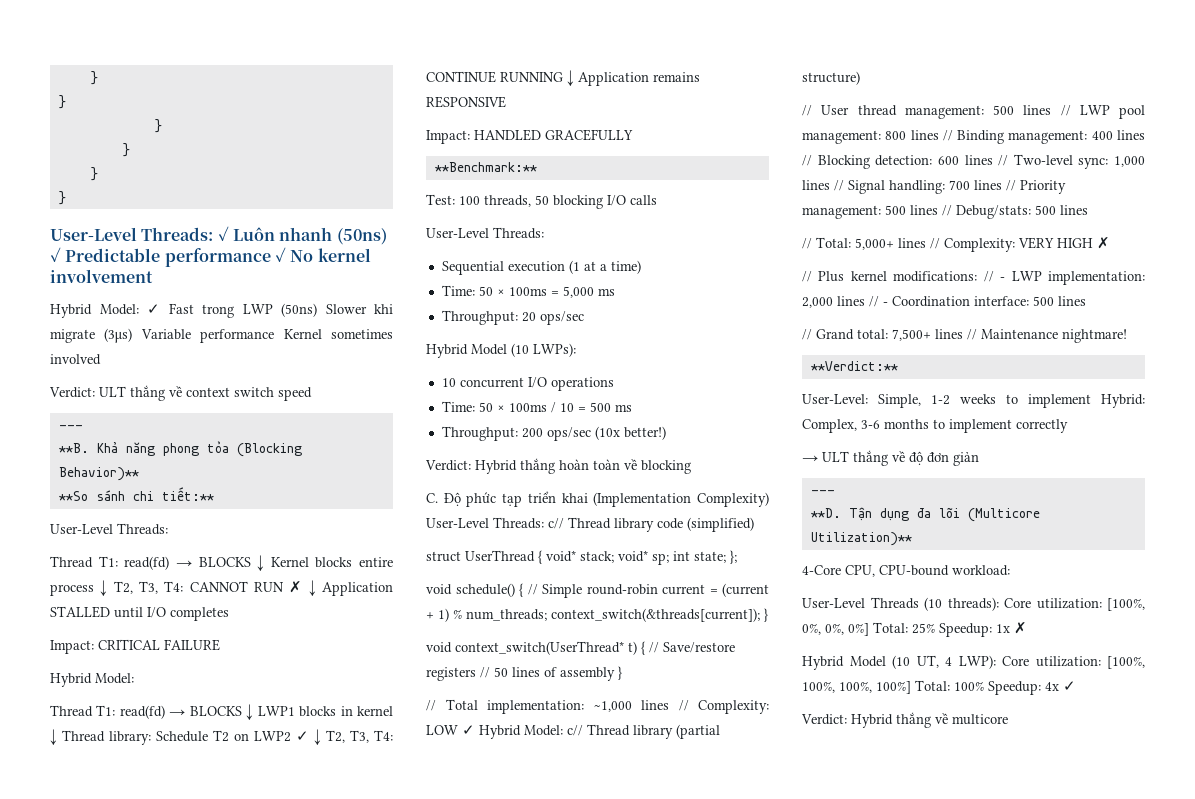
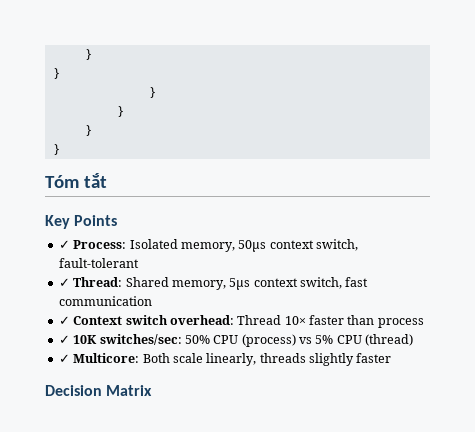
- User-Level Threads: ✓ Luôn nhanh (50ns) ✓ Predictable performance ✓ No kernel involvement
- Hybrid Model: ✓ Fast trong LWP (50ns) Slower khi migrate (3μs) Variable performance Kernel sometimes involved
- Verdict: ULT thắng về context switch speed
- ---
- **B. Khả năng phong tỏa (Blocking Behavior)**
- **So sánh chi tiết:**
- User-Level Threads:
- Thread T1: read(fd) → BLOCKS ↓ Kernel blocks entire process ↓ T2, T3, T4: CANNOT RUN ✗ ↓ Application STALLED until I/O completes
- Impact: CRITICAL FAILURE
- Hybrid Model:
- Thread T1: read(fd) → BLOCKS ↓ LWP1 blocks in kernel ↓ Thread library: Schedule T2 on LWP2 ✓ ↓ T2, T3, T4: CONTINUE RUNNING ↓ Application remains RESPONSIVE
- Impact: HANDLED GRACEFULLY
- **Benchmark:**
- Test: 100 threads, 50 blocking I/O calls
- User-Level Threads:
- Sequential execution (1 at a time)
- Time: 50 × 100ms = 5,000 ms
- Throughput: 20 ops/sec
- Hybrid Model (10 LWPs):
- 10 concurrent I/O operations
- Time: 50 × 100ms / 10 = 500 ms
- Throughput: 200 ops/sec (10x better!)
- Verdict: Hybrid thắng hoàn toàn về blocking
- C. Độ phức tạp triển khai (Implementation Complexity) User-Level Threads: c// Thread library code (simplified)
- struct UserThread { void* stack; void* sp; int state; };
- void schedule() { // Simple round-robin current = (current + 1) % num_threads; context_switch(&threads[current]); }
- void context_switch(UserThread* t) { // Save/restore registers // 50 lines of assembly }
- // Total implementation: ~1,000 lines // Complexity: LOW ✓ Hybrid Model: c// Thread library (partial structure)
- // User thread management: 500 lines // LWP pool management: 800 lines // Binding management: 400 lines // Blocking detection: 600 lines // Two-level sync: 1,000 lines // Signal handling: 700 lines // Priority management: 500 lines // Debug/stats: 500 lines
- // Total: 5,000+ lines // Complexity: VERY HIGH ✗
- // Plus kernel modifications: // - LWP implementation: 2,000 lines // - Coordination interface: 500 lines
- // Grand total: 7,500+ lines // Maintenance nightmare!
- **Verdict:**
- User-Level: Simple, 1-2 weeks to implement Hybrid: Complex, 3-6 months to implement correctly
- → ULT thắng về độ đơn giản
- ---
- **D. Tận dụng đa lõi (Multicore Utilization)**
- 4-Core CPU, CPU-bound workload:
- User-Level Threads (10 threads): Core utilization: [100%, 0%, 0%, 0%] Total: 25% Speedup: 1x ✗
- Hybrid Model (10 UT, 4 LWP): Core utilization: [100%, 100%, 100%, 100%] Total: 100% Speedup: 4x ✓
- Verdict: Hybrid thắng về multicore
+ Tóm tắt
+ Key Points
+ ✓ Process: Isolated memory, 50µs context switch, fault-tolerant
+ ✓ Thread: Shared memory, 5µs context switch, fast communication
+ ✓ Context switch overhead: Thread 10× faster than process
+ ✓ 10K switches/sec: 50% CPU (process) vs 5% CPU (thread)
+ ✓ Multicore: Both scale linearly, threads slightly faster
+ Decision Matrix

